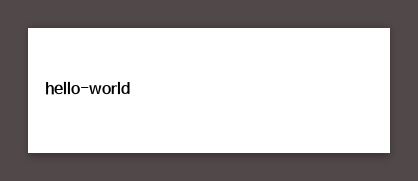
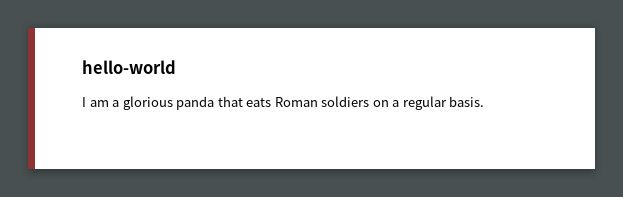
+ I am a glorious panda that eats Roman soldiers on a regular basis.

